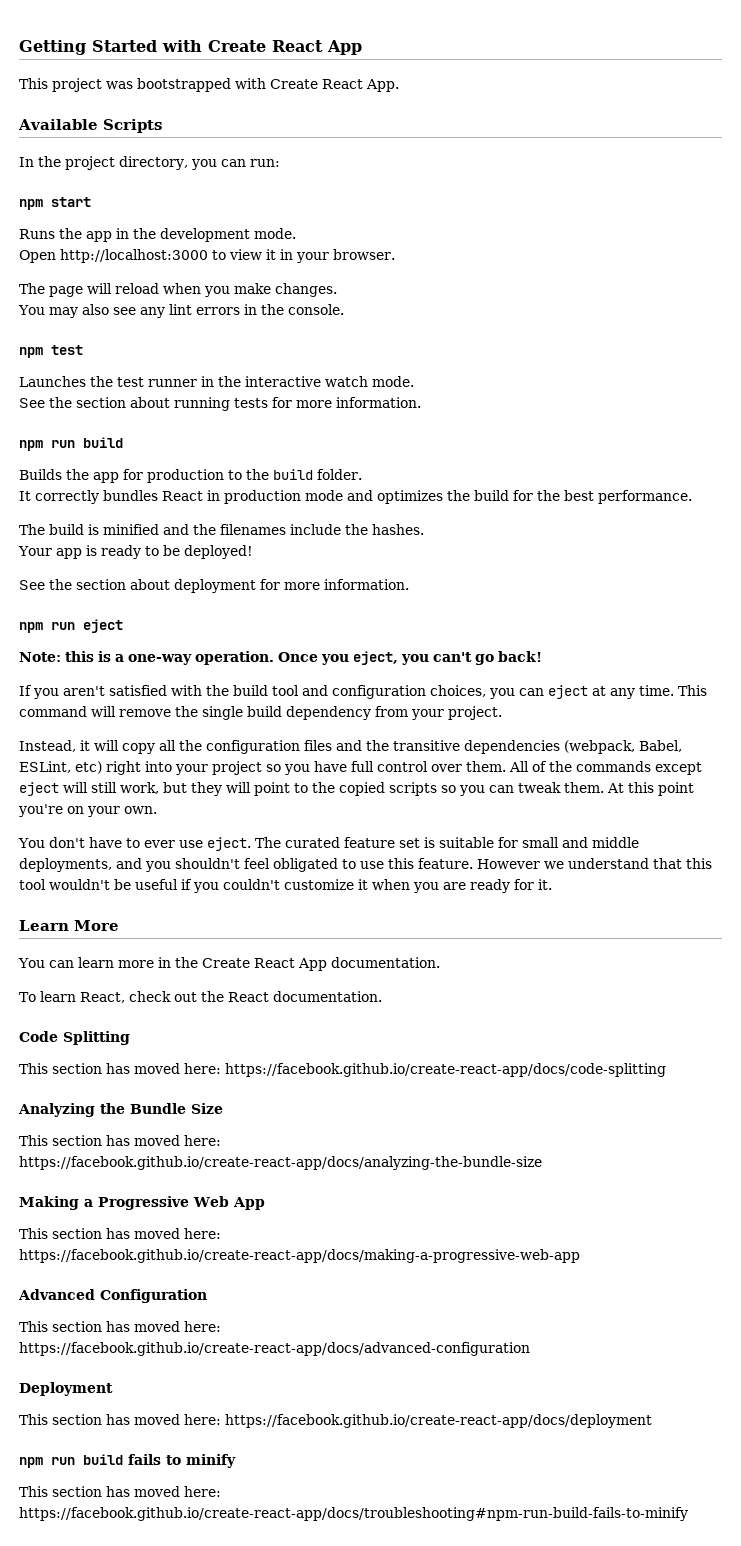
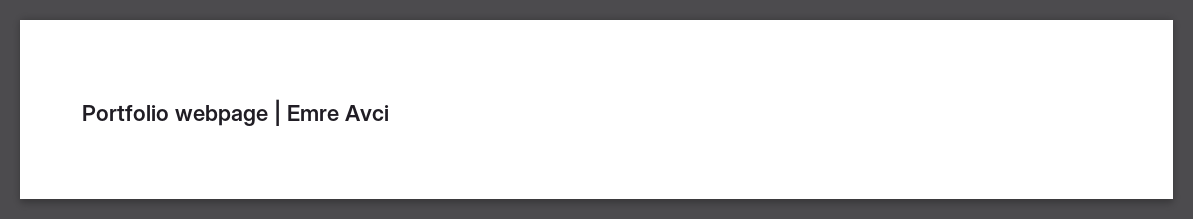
- Getting Started with Create React App
- This project was bootstrapped with Create React App.
- Available Scripts
- In the project directory, you can run:
- npm start
- Runs the app in the development mode.
- Open http://localhost:3000 to view it in your browser.
- The page will reload when you make changes.
- You may also see any lint errors in the console.
- npm test
- Launches the test runner in the interactive watch mode.
- See the section about running tests for more information.
- npm run build
- Builds the app for production to the build folder.
- It correctly bundles React in production mode and optimizes the build for the best performance.
- The build is minified and the filenames include the hashes.
- Your app is ready to be deployed!
- See the section about deployment for more information.
- npm run eject
- Note: this is a one-way operation. Once you eject, you can't go back!
- If you aren't satisfied with the build tool and configuration choices, you can eject at any time. This command will remove the single build dependency from your project.
- Instead, it will copy all the configuration files and the transitive dependencies (webpack, Babel, ESLint, etc) right into your project so you have full control over them. All of the commands except eject will still work, but they will point to the copied scripts so you can tweak them. At this point you're on your own.
- You don't have to ever use eject. The curated feature set is suitable for small and middle deployments, and you shouldn't feel obligated to use this feature. However we understand that this tool wouldn't be useful if you couldn't customize it when you are ready for it.
- Learn More
- You can learn more in the Create React App documentation.
- To learn React, check out the React documentation.
- Code Splitting
- This section has moved here: https://facebook.github.io/create-react-app/docs/code-splitting
- Analyzing the Bundle Size
- This section has moved here: https://facebook.github.io/create-react-app/docs/analyzing-the-bundle-size
- Making a Progressive Web App
- This section has moved here: https://facebook.github.io/create-react-app/docs/making-a-progressive-web-app
- Advanced Configuration
- This section has moved here: https://facebook.github.io/create-react-app/docs/advanced-configuration
- Deployment
- This section has moved here: https://facebook.github.io/create-react-app/docs/deployment
- npm run build fails to minify
- This section has moved here: https://facebook.github.io/create-react-app/docs/troubleshooting#npm-run-build-fails-to-minify
+ Portfolio webpage | Emre Avci

